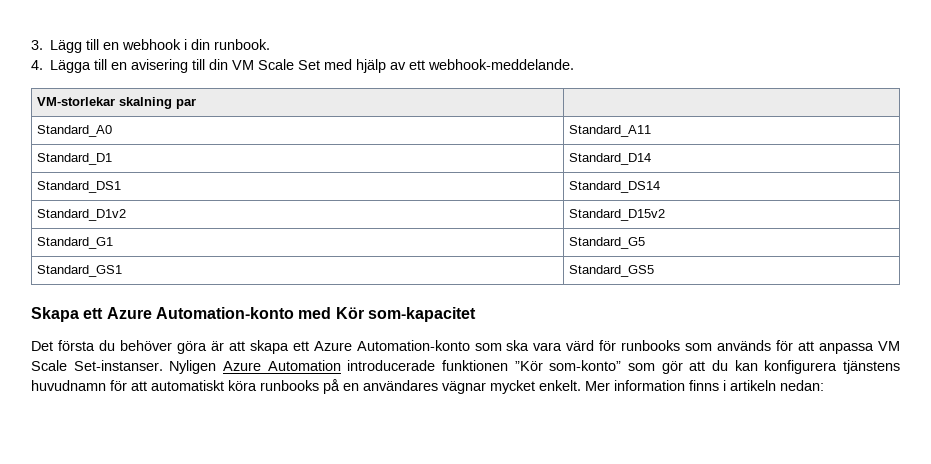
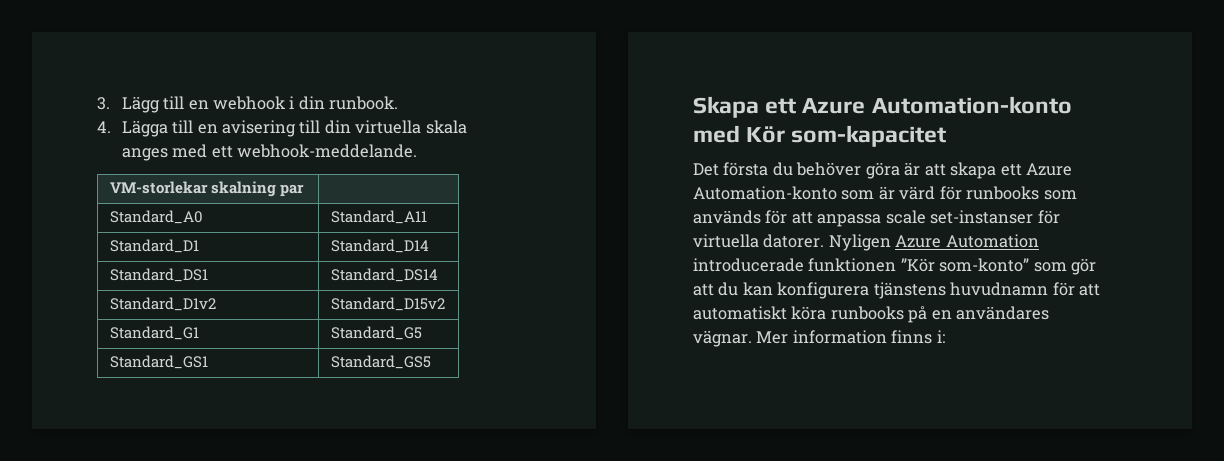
- 4. Lägga till en avisering till din VM Scale Set med hjälp av ett webhook-meddelande.
+ 4. Lägga till en avisering till din virtuella skala anges med ett webhook-meddelande.
- Det första du behöver göra är att skapa ett Azure Automation-konto som ska vara värd för runbooks som används för att anpassa VM Scale Set-instanser.
+ Det första du behöver göra är att skapa ett Azure Automation-konto som är värd för runbooks som används för att anpassa scale set-instanser för virtuella datorer.
- Nyligen Azure Automation introducerade funktionen ”Kör som-konto” som gör att du kan konfigurera tjänstens huvudnamn för att automatiskt köra runbooks på en användares vägnar mycket enkelt. Mer information finns i artikeln nedan:
+ Nyligen Azure Automation introducerade funktionen ”Kör som-konto” som gör att du kan konfigurera tjänstens huvudnamn för att automatiskt köra runbooks på en användares vägnar. Mer information finns i:

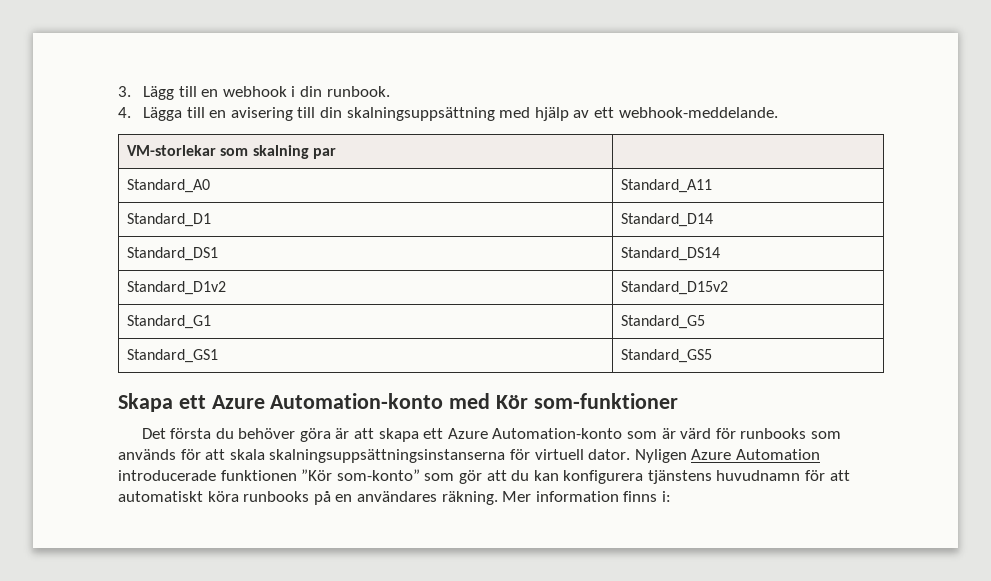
- 4. Lägga till en avisering till din virtuella skala anges med ett webhook-meddelande.
+ 4. Lägga till en avisering till din skalningsuppsättning med hjälp av ett webhook-meddelande.
- VM-storlekar skalning par |
+ VM-storlekar som skalning par |
- Skapa ett Azure Automation-konto med Kör som-kapacitet
+ Skapa ett Azure Automation-konto med Kör som-funktioner
- Det första du behöver göra är att skapa ett Azure Automation-konto som är värd för runbooks som används för att anpassa scale set-instanser för virtuella datorer.
+ Det första du behöver göra är att skapa ett Azure Automation-konto som är värd för runbooks som används för att skala skalningsuppsättningsinstanserna för virtuell dator.
- Nyligen Azure Automation introducerade funktionen ”Kör som-konto” som gör att du kan konfigurera tjänstens huvudnamn för att automatiskt köra runbooks på en användares vägnar.
+ Nyligen Azure Automation introducerade funktionen ”Kör som-konto” som gör att du kan konfigurera tjänstens huvudnamn för att automatiskt köra runbooks på en användares räkning.

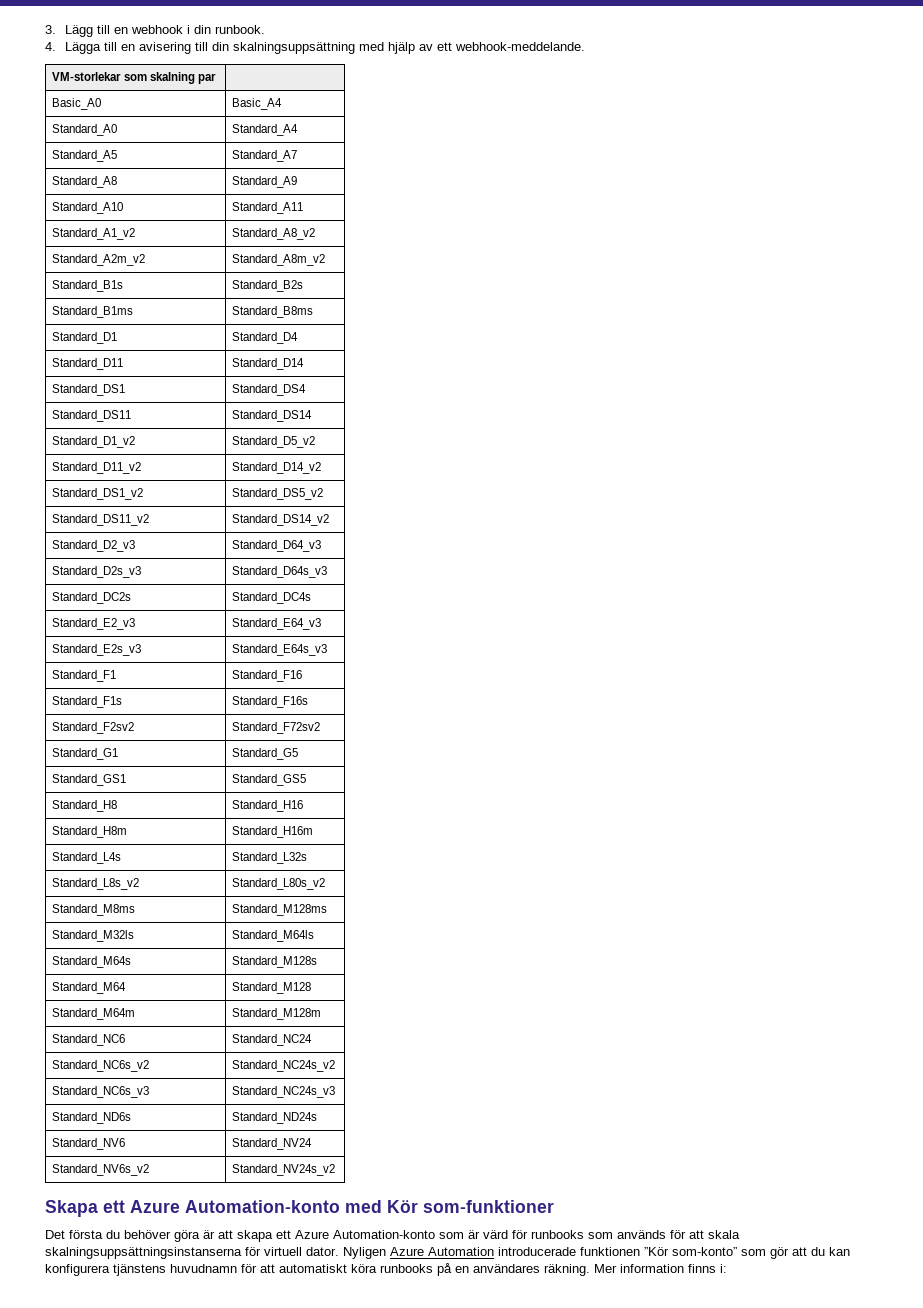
+ Basic_A0 | Basic_A4
- Standard_A0 | Standard_A11
+ Standard_A0 | Standard_A4
+ Standard_A5 | Standard_A7
+ Standard_A8 | Standard_A9
+ Standard_A10 | Standard_A11
+ Standard_A1_v2 | Standard_A8_v2
+ Standard_A2m_v2 | Standard_A8m_v2
+ Standard_B1s | Standard_B2s
+ Standard_B1ms | Standard_B8ms
- Standard_D1 | Standard_D14
+ Standard_D1 | Standard_D4
+ Standard_D11 | Standard_D14
- Standard_DS1 | Standard_DS14
+ Standard_DS1 | Standard_DS4
+ Standard_DS11 | Standard_DS14
- Standard_D1v2 | Standard_D15v2
+ Standard_D1_v2 | Standard_D5_v2
+ Standard_D11_v2 | Standard_D14_v2
+ Standard_DS1_v2 | Standard_DS5_v2
+ Standard_DS11_v2 | Standard_DS14_v2
+ Standard_D2_v3 | Standard_D64_v3
+ Standard_D2s_v3 | Standard_D64s_v3
+ Standard_DC2s | Standard_DC4s
+ Standard_E2_v3 | Standard_E64_v3
+ Standard_E2s_v3 | Standard_E64s_v3
+ Standard_F1 | Standard_F16
+ Standard_F1s | Standard_F16s
+ Standard_F2sv2 | Standard_F72sv2
  Standard_G1 | Standard_G5
  Standard_GS1 | Standard_GS5
+ Standard_H8 | Standard_H16
+ Standard_H8m | Standard_H16m
+ Standard_L4s | Standard_L32s
+ Standard_L8s_v2 | Standard_L80s_v2
+ Standard_M8ms | Standard_M128ms
+ Standard_M32ls | Standard_M64ls
+ Standard_M64s | Standard_M128s
+ Standard_M64 | Standard_M128
+ Standard_M64m | Standard_M128m
+ Standard_NC6 | Standard_NC24
+ Standard_NC6s_v2 | Standard_NC24s_v2
+ Standard_NC6s_v3 | Standard_NC24s_v3
+ Standard_ND6s | Standard_ND24s
+ Standard_NV6 | Standard_NV24
+ Standard_NV6s_v2 | Standard_NV24s_v2

